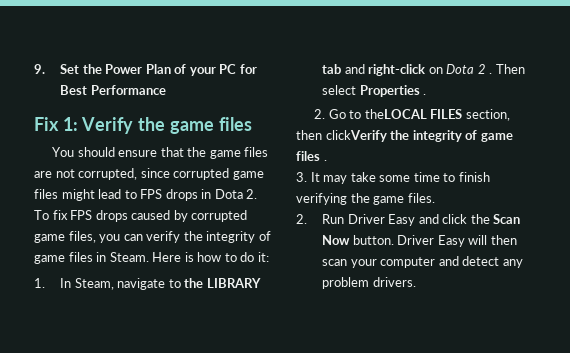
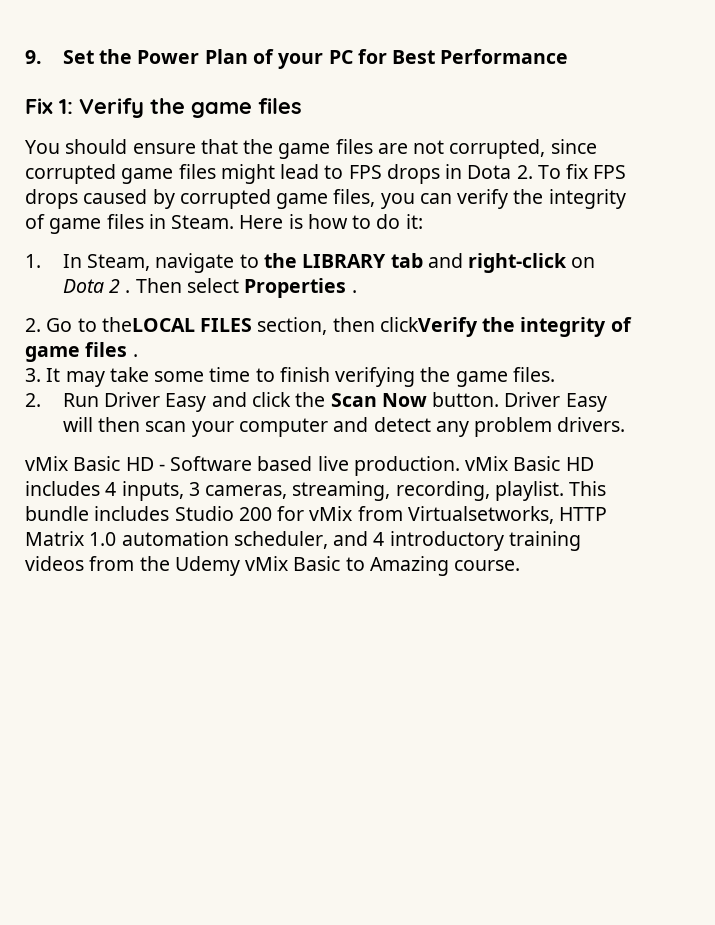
+ vMix Basic HD - Software based live production. vMix Basic HD includes 4 inputs, 3 cameras, streaming, recording, playlist. This bundle includes Studio 200 for vMix from Virtualsetworks, HTTP Matrix 1.0 automation scheduler, and 4 introductory training videos from the Udemy vMix Basic to Amazing course.

